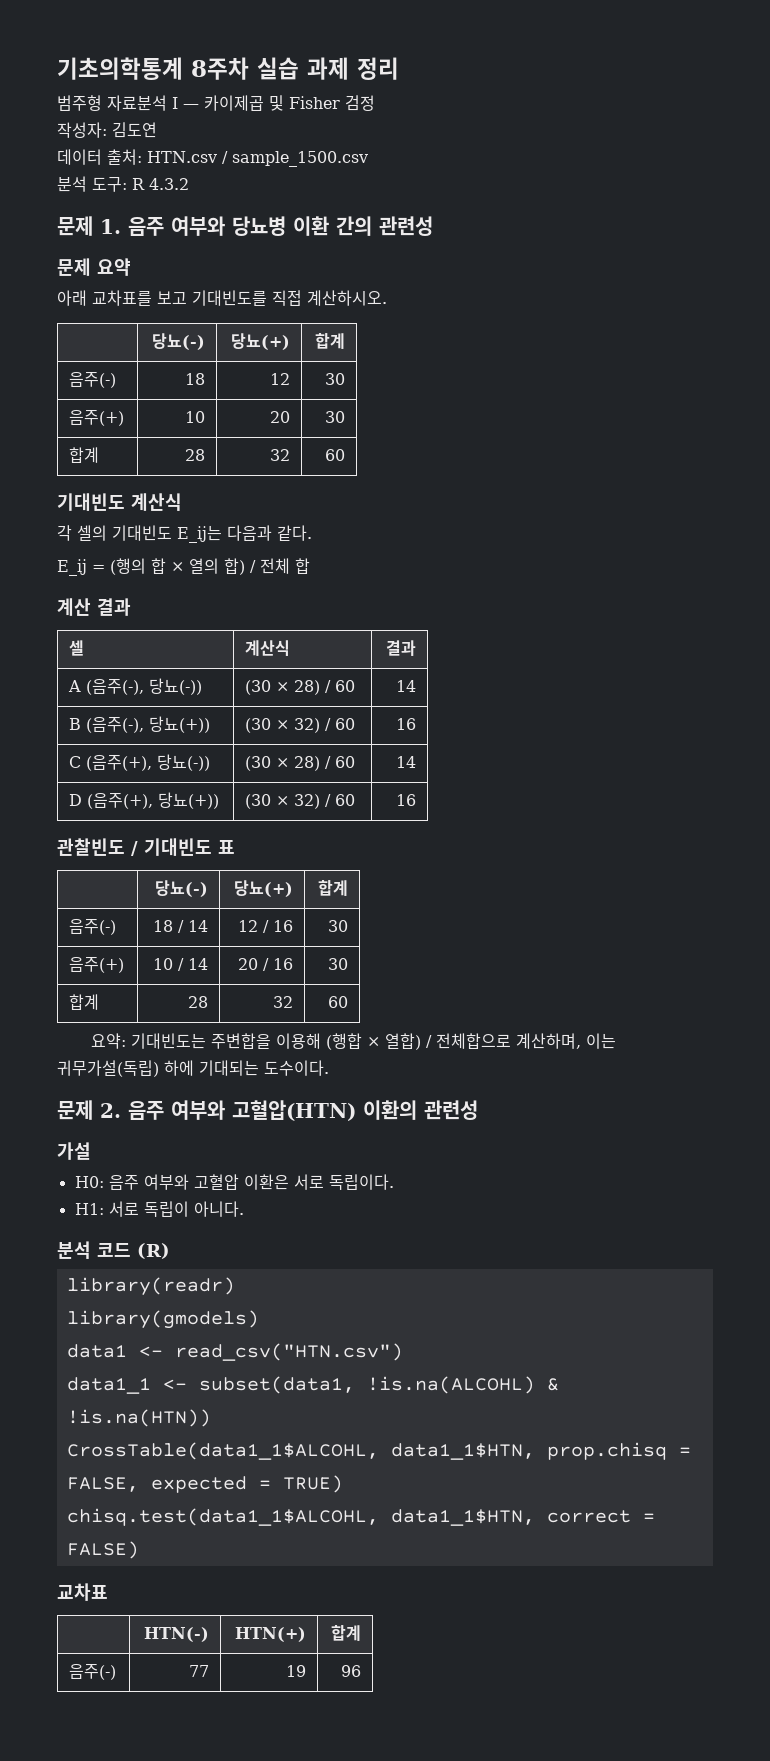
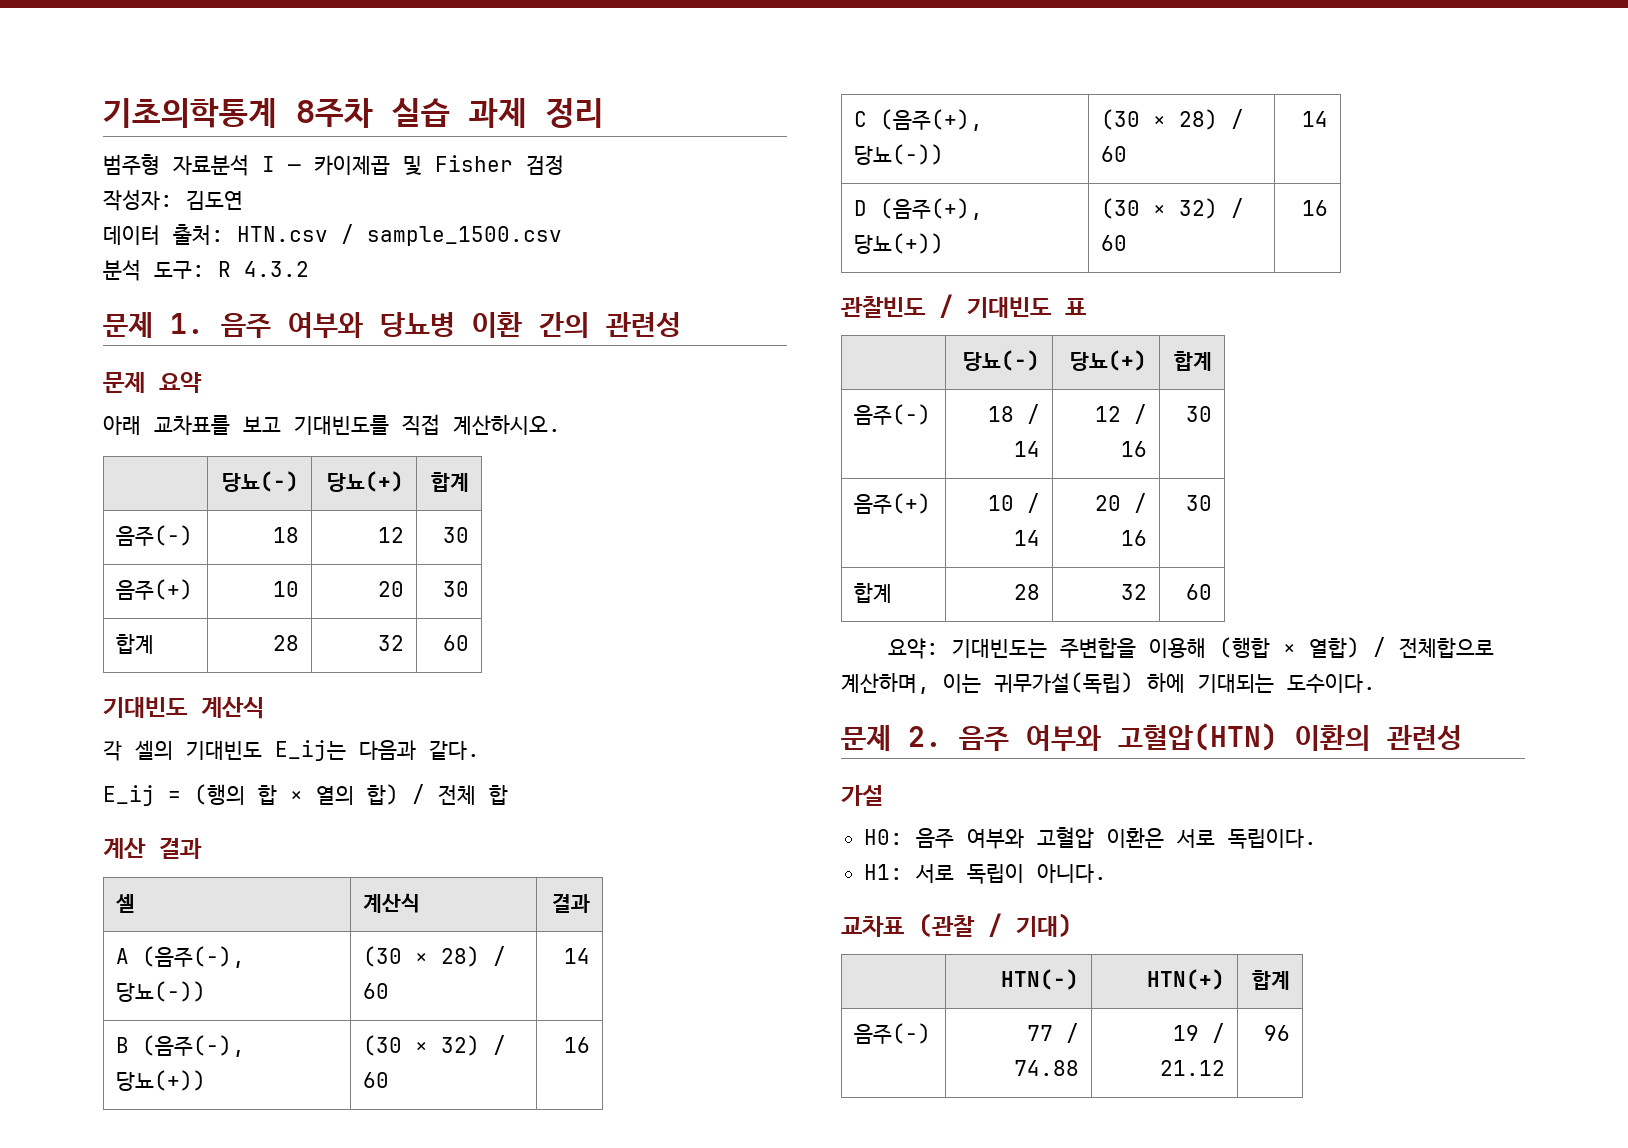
- 분석 코드 (R)
- library(readr)
- library(gmodels)
- data1 <- read_csv("HTN.csv")
- data1_1 <- subset(data1, !is.na(ALCOHL) & !is.na(HTN))
- CrossTable(data1_1$ALCOHL, data1_1$HTN, prop.chisq = FALSE, expected = TRUE)
- chisq.test(data1_1$ALCOHL, data1_1$HTN, correct = FALSE)
- 교차표
+ 교차표 (관찰 / 기대)
- 음주(-) | 77 | 19 | 96
+ 음주(-) | 77 / 74.88 | 19 / 21.12 | 96

